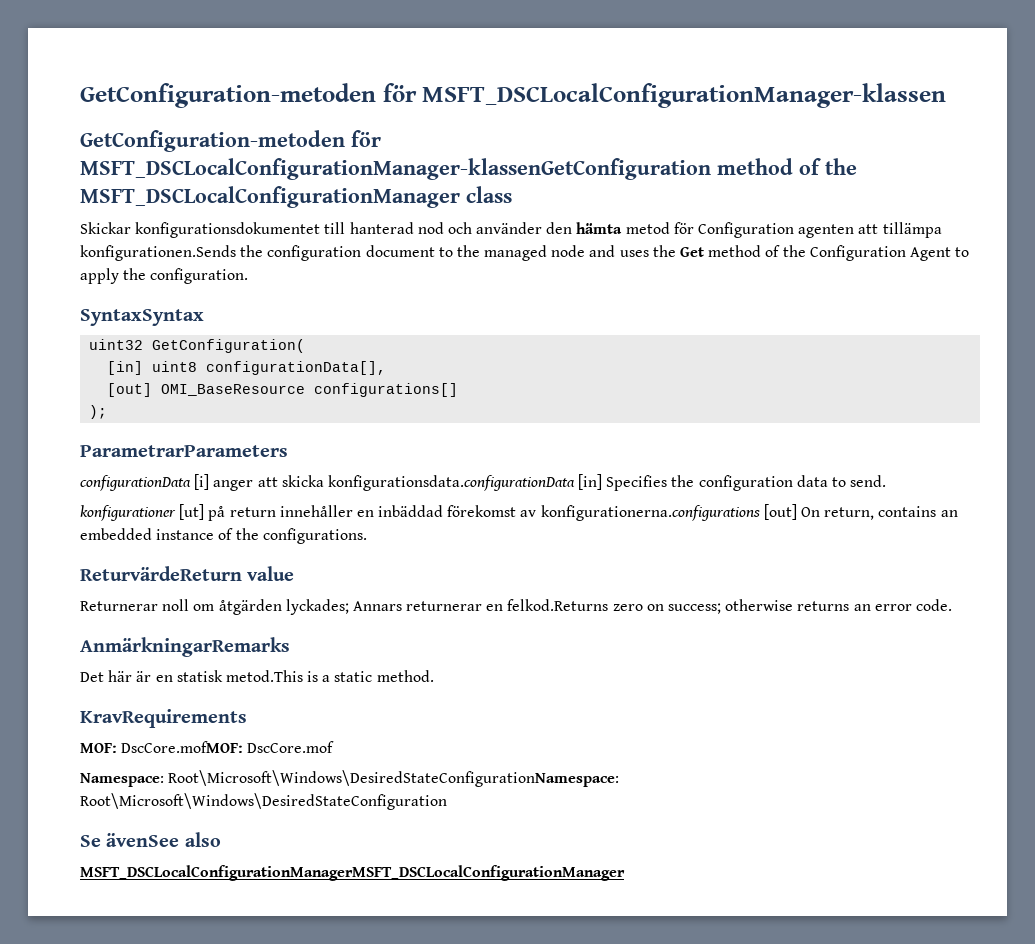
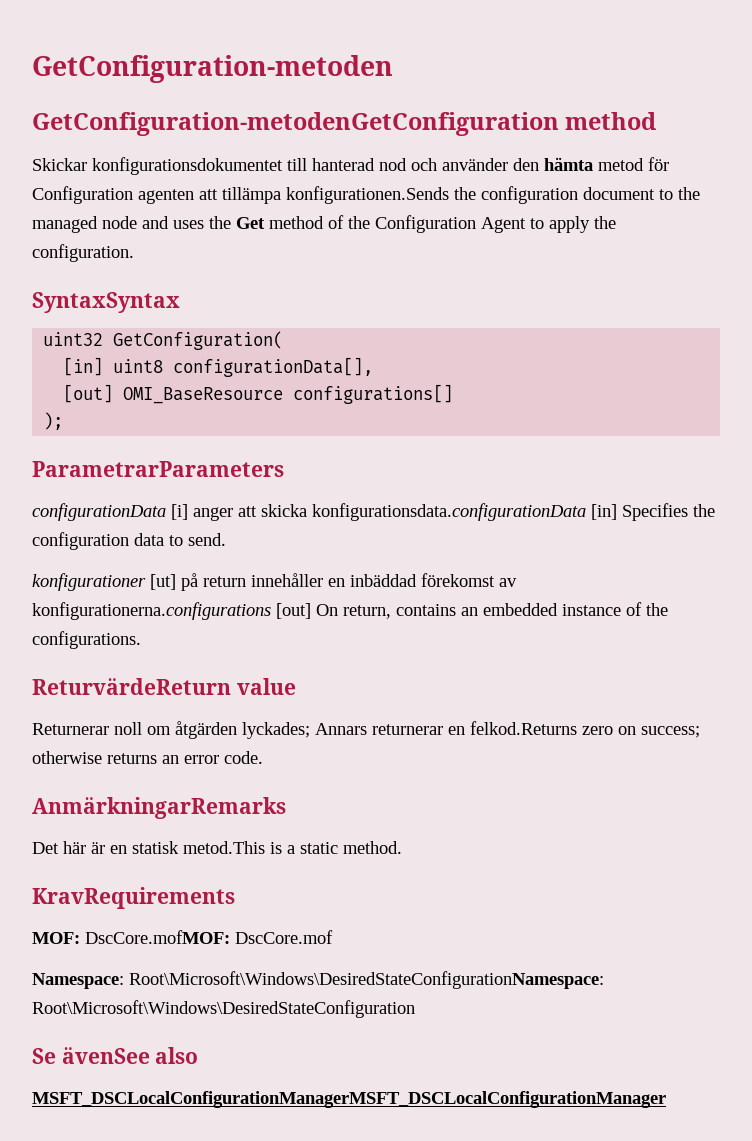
- GetConfiguration-metoden för MSFT_DSCLocalConfigurationManager-klassen
- GetConfiguration-metoden för MSFT_DSCLocalConfigurationManager-klassenGetConfiguration method of the MSFT_DSCLocalConfigurationManager class
+ GetConfiguration-metoden
+ GetConfiguration-metodenGetConfiguration method

